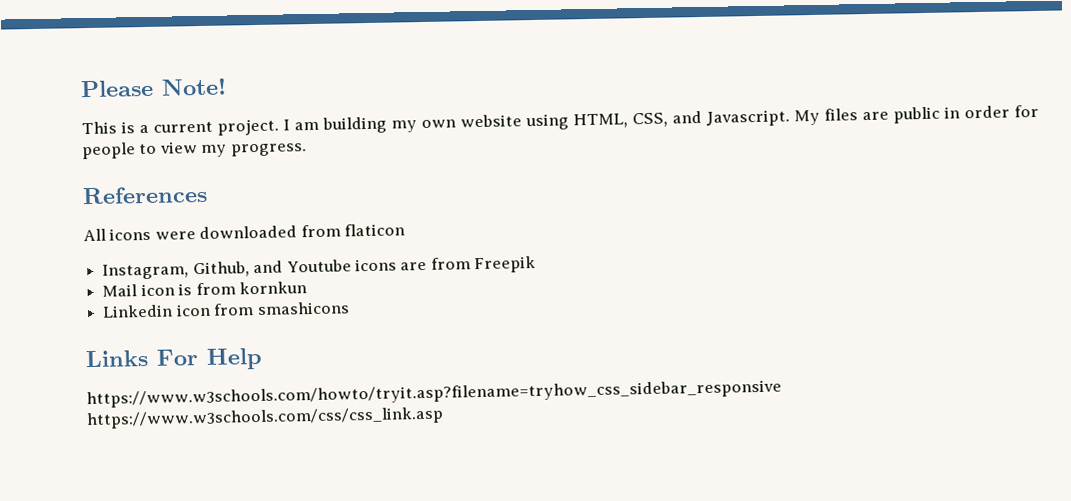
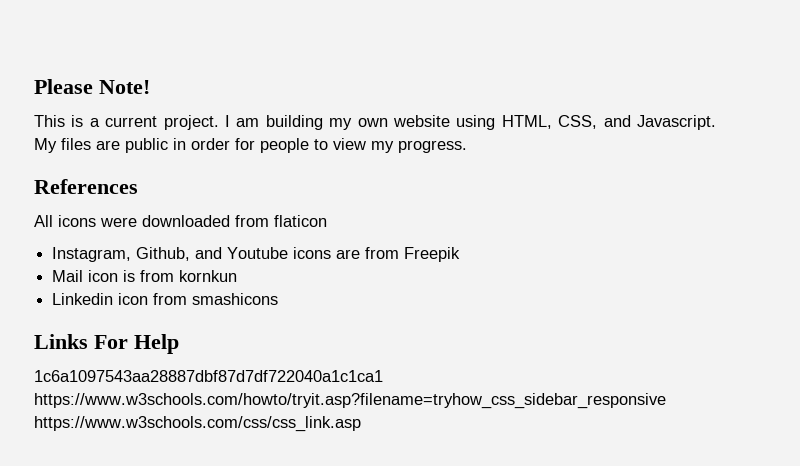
- https://www.w3schools.com/howto/tryit.asp?filename=tryhow_css_sidebar_responsive https://www.w3schools.com/css/css_link.asp
+ 1c6a1097543aa28887dbf87d7df722040a1c1ca1 https://www.w3schools.com/howto/tryit.asp?filename=tryhow_css_sidebar_responsive https://www.w3schools.com/css/css_link.asp

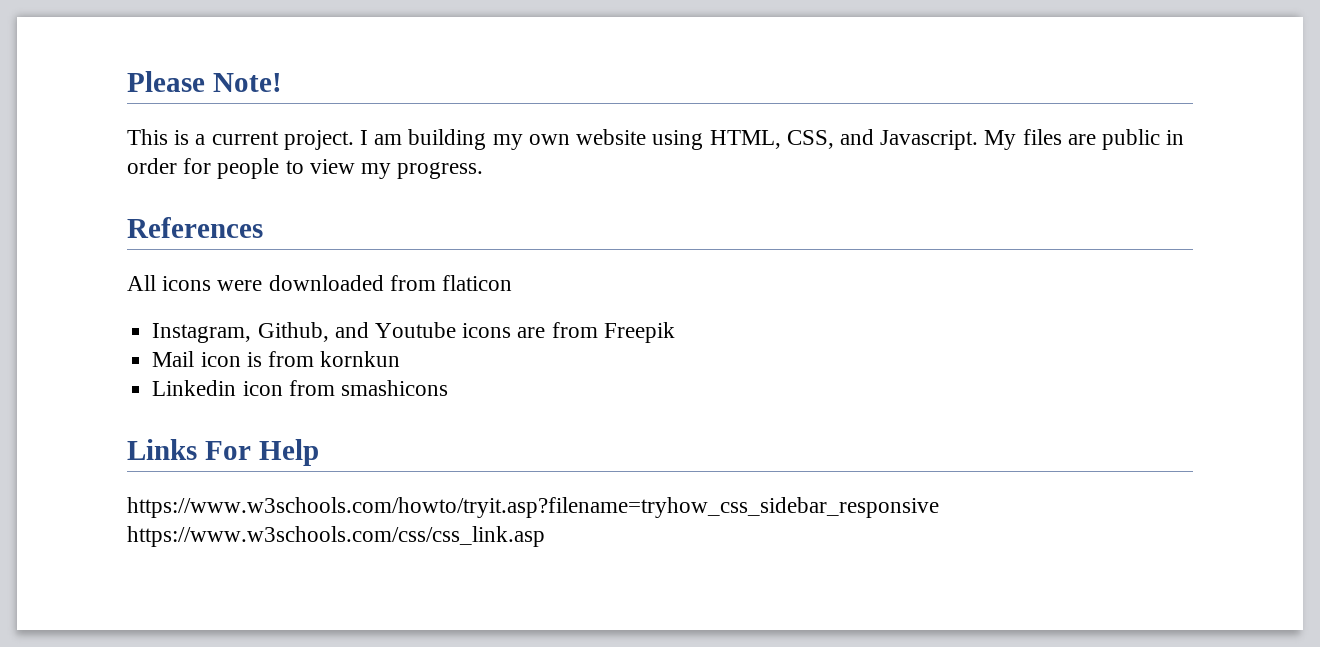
- 1c6a1097543aa28887dbf87d7df722040a1c1ca1 https://www.w3schools.com/howto/tryit.asp?filename=tryhow_css_sidebar_responsive https://www.w3schools.com/css/css_link.asp
+ https://www.w3schools.com/howto/tryit.asp?filename=tryhow_css_sidebar_responsive https://www.w3schools.com/css/css_link.asp

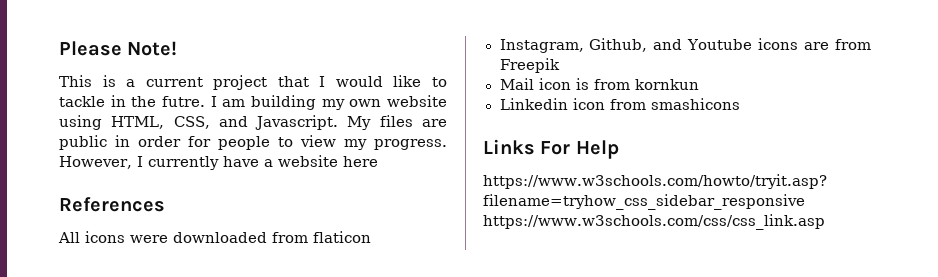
- This is a current project.
+ This is a current project that I would like to tackle in the futre.
+ However, I currently have a website here

